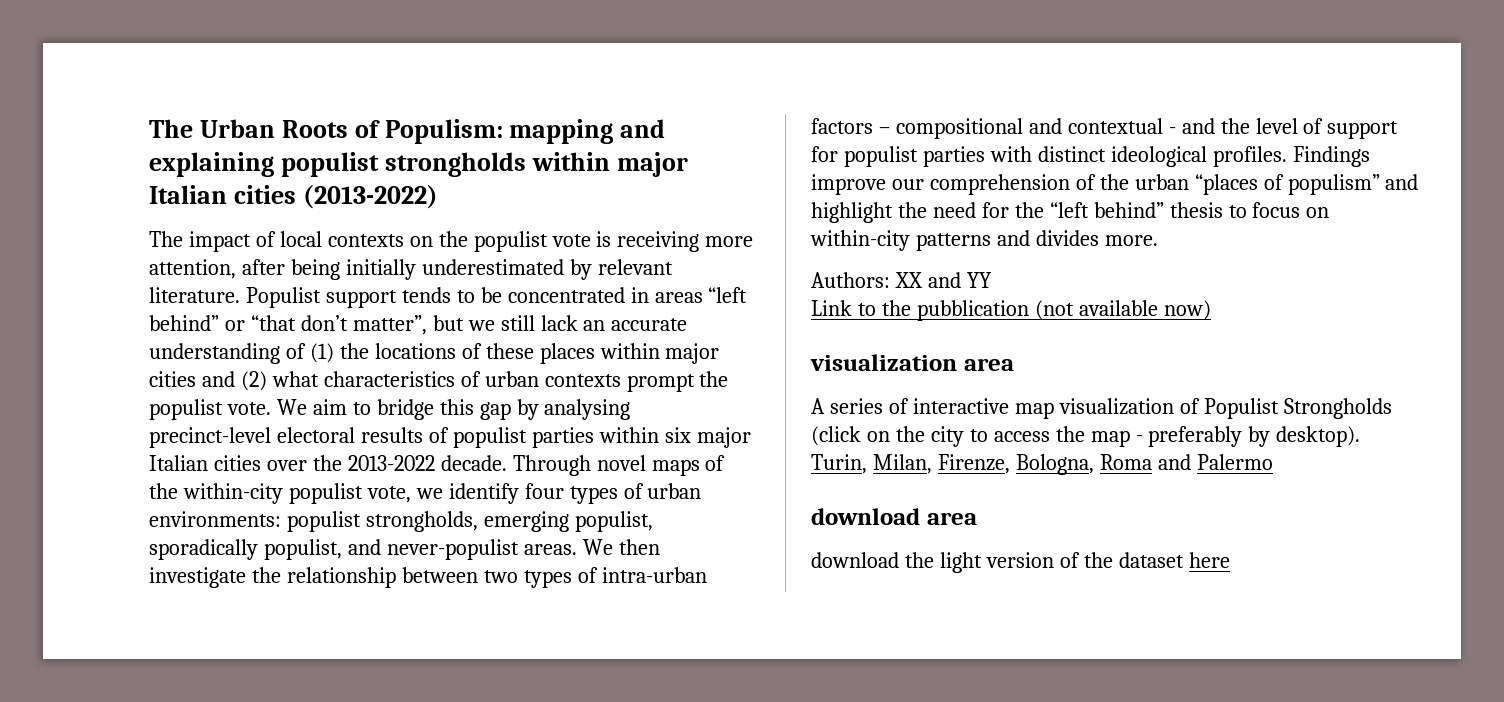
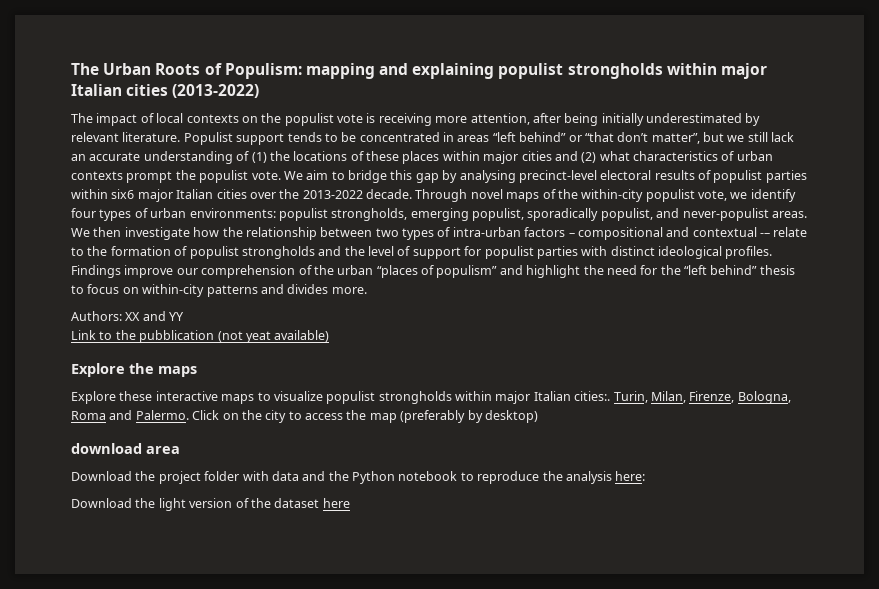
- We aim to bridge this gap by analysing precinct-level electoral results of populist parties within six major Italian cities over the 2013-2022 decade.
+ We aim to bridge this gap by analysing precinct-level electoral results of populist parties within six6 major Italian cities over the 2013-2022 decade.
- We then investigate the relationship between two types of intra-urban factors – compositional and contextual - and the level of support for populist parties with distinct ideological profiles.
+ We then investigate how the relationship between two types of intra-urban factors – compositional and contextual -– relate to the formation of populist strongholds and the level of support for populist parties with distinct ideological profiles.
- Link to the pubblication (not available now)
- visualization area
- A series of interactive map visualization of Populist Strongholds (click on the city to access the map - preferably by desktop). Turin, Milan, Firenze, Bologna, Roma and Palermo
+ Link to the pubblication (not yeat available)
+ Explore the maps
+ Explore these interactive maps to visualize populist strongholds within major Italian cities:. Turin, Milan, Firenze, Bologna, Roma and Palermo. Click on the city to access the map (preferably by desktop)
  download area
- download the light version of the dataset here
+ Download the project folder with data and the Python notebook to reproduce the analysis here:
+ Download the light version of the dataset here

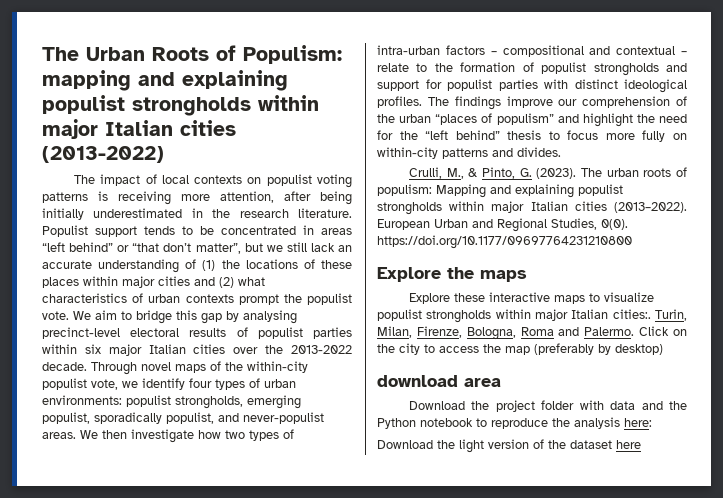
- The impact of local contexts on the populist vote is receiving more attention, after being initially underestimated by relevant literature.
+ The impact of local contexts on populist voting patterns is receiving more attention, after being initially underestimated in the research literature.
- We aim to bridge this gap by analysing precinct-level electoral results of populist parties within six6 major Italian cities over the 2013-2022 decade.
+ We aim to bridge this gap by analysing precinct-level electoral results of populist parties within six major Italian cities over the 2013-2022 decade.
- We then investigate how the relationship between two types of intra-urban factors – compositional and contextual -– relate to the formation of populist strongholds and the level of support for populist parties with distinct ideological profiles.
+ We then investigate how two types of intra-urban factors – compositional and contextual – relate to the formation of populist strongholds and support for populist parties with distinct ideological profiles.
- Findings improve our comprehension of the urban “places of populism” and highlight the need for the “left behind” thesis to focus on within-city patterns and divides more.
- Authors: XX and YY
- Link to the pubblication (not yeat available)
+ The findings improve our comprehension of the urban “places of populism” and highlight the need for the “left behind” thesis to focus more fully on within-city patterns and divides.
+ Crulli, M., & Pinto, G. (2023). The urban roots of populism: Mapping and explaining populist strongholds within major Italian cities (2013–2022). European Urban and Regional Studies, 0(0). https://doi.org/10.1177/09697764231210800

